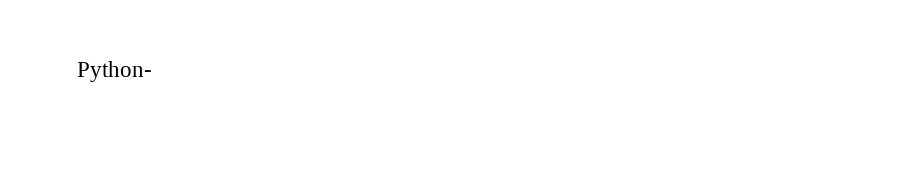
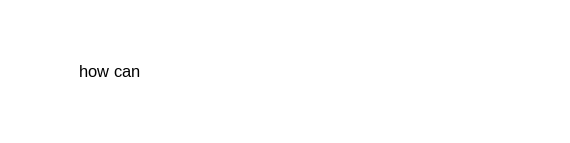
- Python-
+ how can

